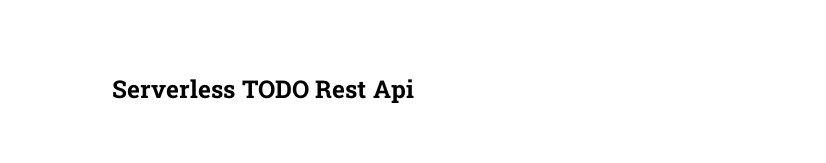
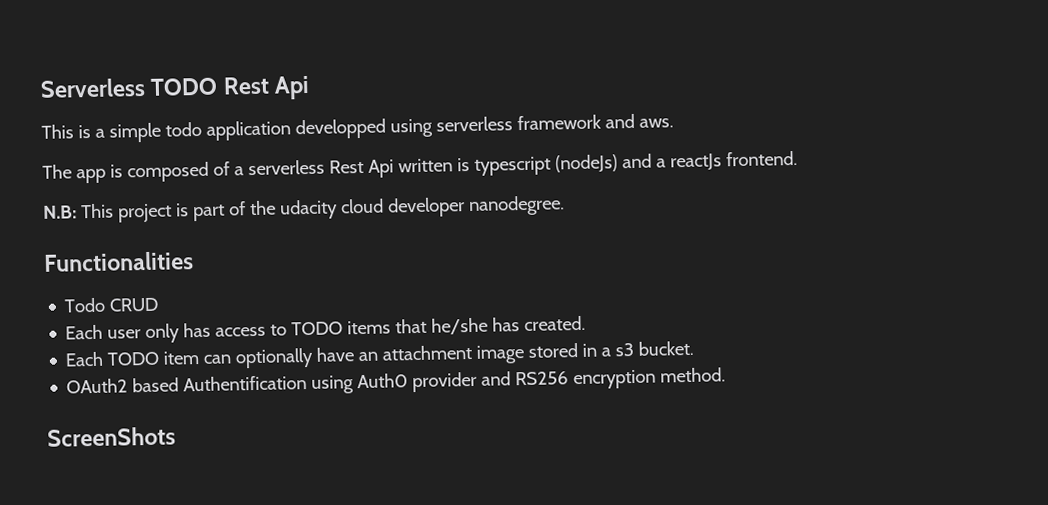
+ This is a simple todo application developped using serverless framework and aws.
+ The app is composed of a serverless Rest Api written is typescript (nodeJs) and a reactJs frontend.
+ N.B: This project is part of the udacity cloud developer nanodegree.
+ Functionalities
+ Todo CRUD
+ Each user only has access to TODO items that he/she has created.
+ Each TODO item can optionally have an attachment image stored in a s3 bucket.
+ OAuth2 based Authentification using Auth0 provider and RS256 encryption method.
+ ScreenShots

